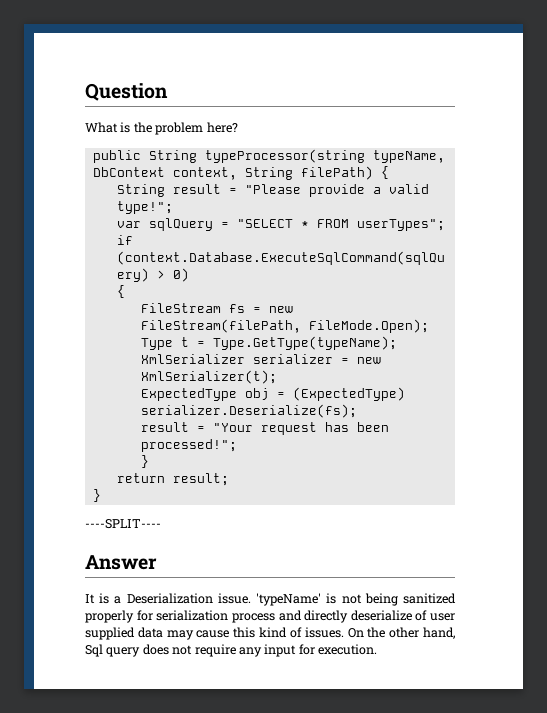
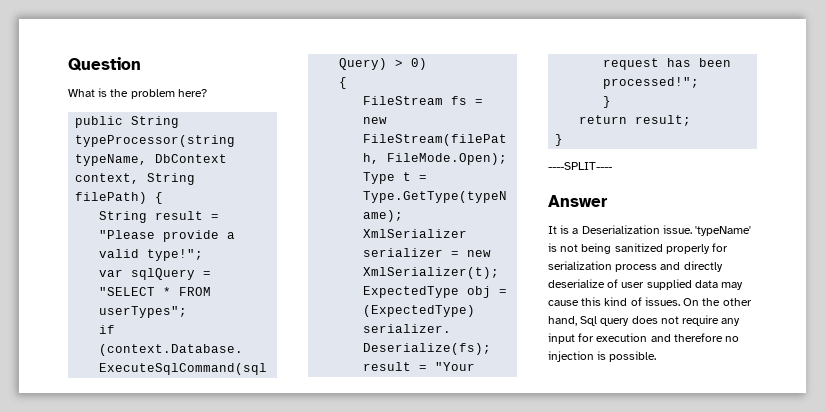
- On the other hand, Sql query does not require any input for execution.
+ On the other hand, Sql query does not require any input for execution and therefore no injection is possible.

